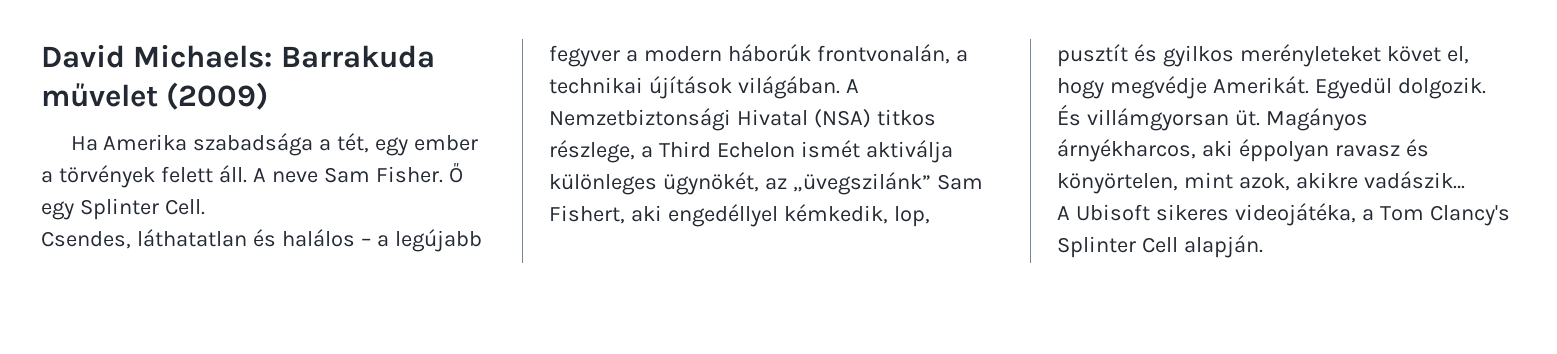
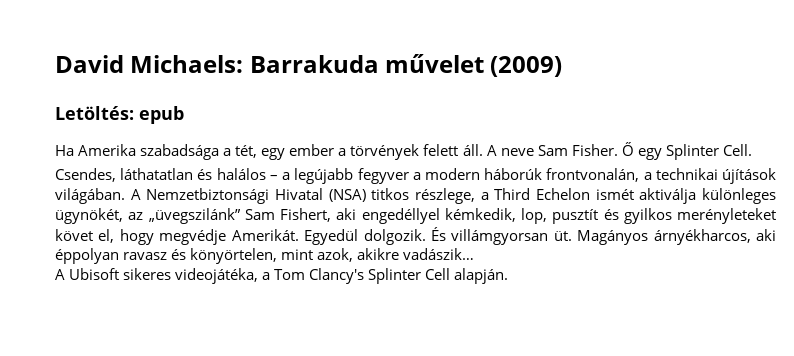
+ Letöltés: epub

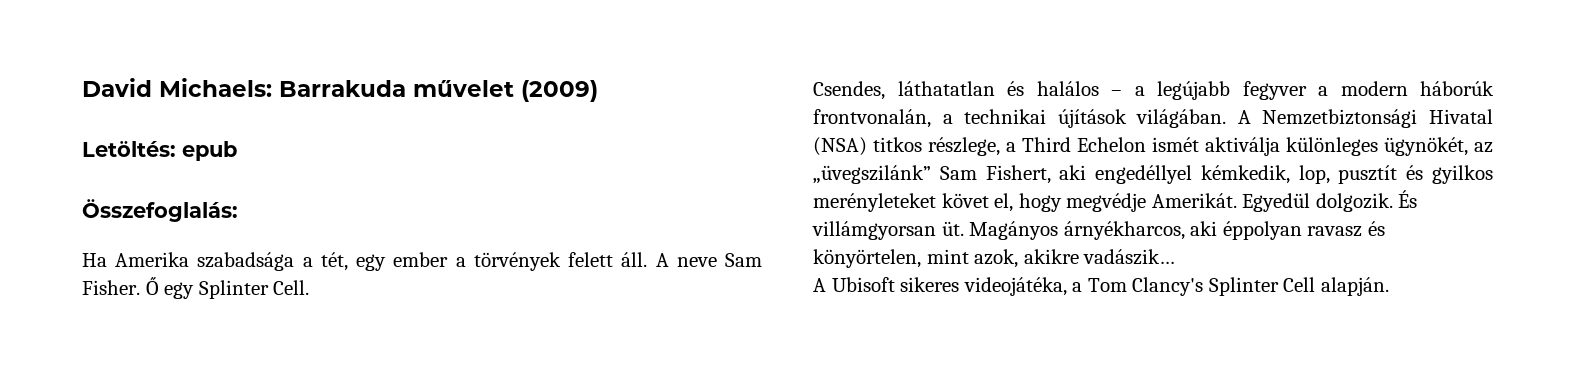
+ Összefoglalás:

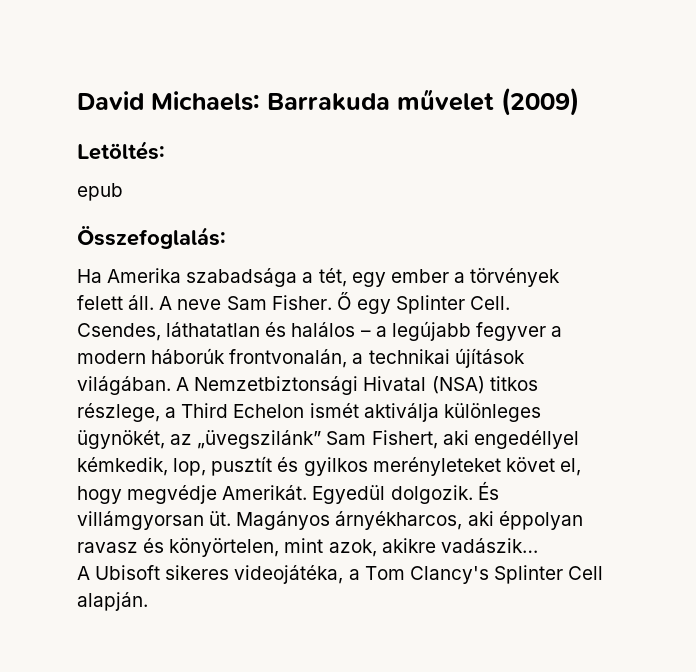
- Letöltés: epub
+ Letöltés:
+ epub

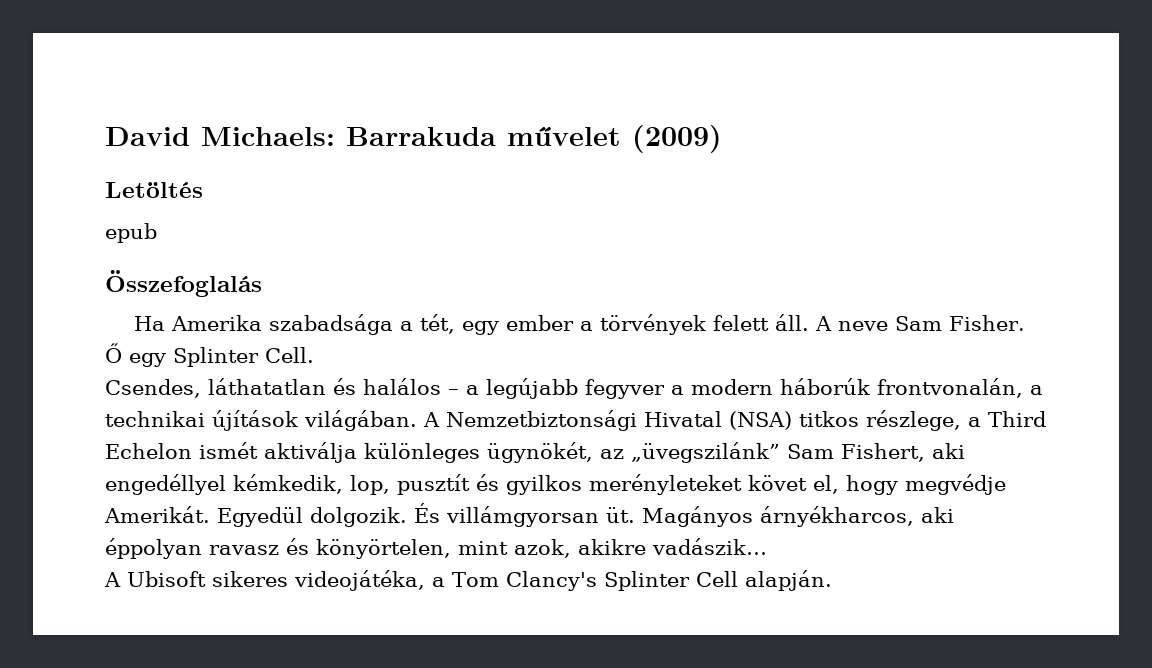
- Letöltés:
+ Letöltés
- Összefoglalás:
+ Összefoglalás

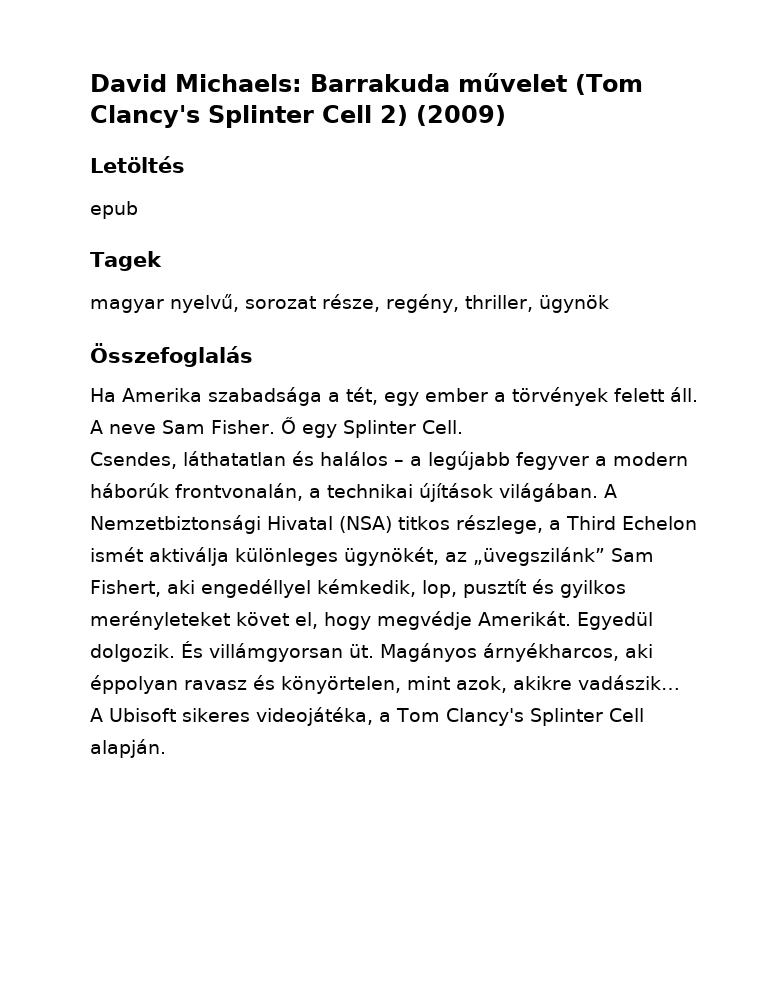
- David Michaels: Barrakuda művelet (2009)
+ David Michaels: Barrakuda művelet (Tom Clancy's Splinter Cell 2) (2009)
  Letöltés
  epub
+ Tagek
+ magyar nyelvű, sorozat része, regény, thriller, ügynök

